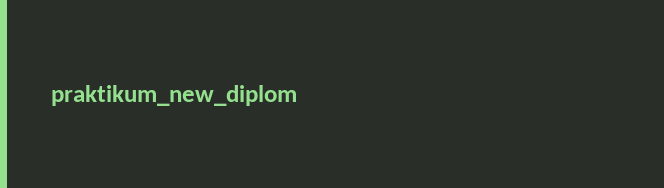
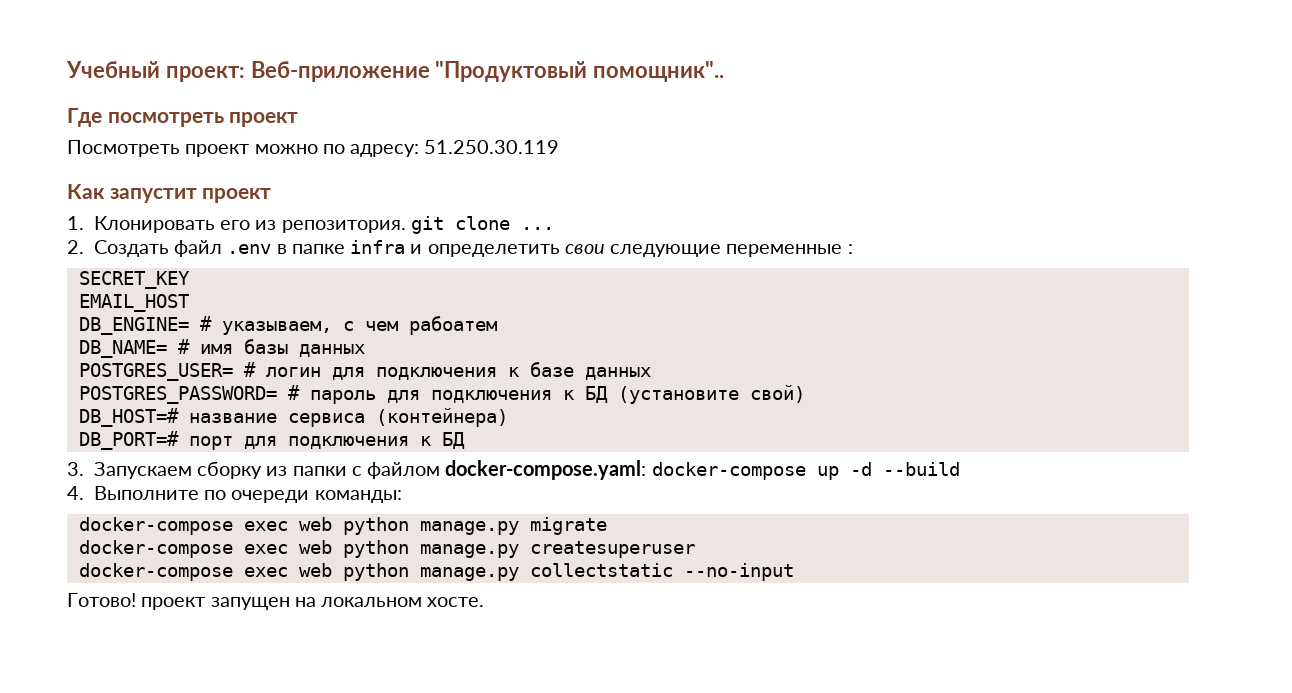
- praktikum_new_diplom
+ Учебный проект: Веб-приложение "Продуктовый помощник"..
+ Где посмотреть проект
+ Посмотреть проект можно по адресу: 51.250.30.119
+ Как запустит проект
+ 1. Клонировать его из репозитория. git clone ...
+ 2. Создать файл .env в папке infra и определетить свои следующие переменные :
+ SECRET_KEY
+ EMAIL_HOST
+ DB_ENGINE= # указываем, с чем рабоатем
+ DB_NAME= # имя базы данных
+ POSTGRES_USER= # логин для подключения к базе данных
+ POSTGRES_PASSWORD= # пароль для подключения к БД (установите свой)
+ DB_HOST=# название сервиса (контейнера)
+ DB_PORT=# порт для подключения к БД
+ 3. Запускаем сборку из папки с файлом docker-compose.yaml: docker-compose up -d --build
+ 4. Выполните по очереди команды:
+ docker-compose exec web python manage.py migrate
+ docker-compose exec web python manage.py createsuperuser
+ docker-compose exec web python manage.py collectstatic --no-input
+ Готово! проект запущен на локальном хосте.

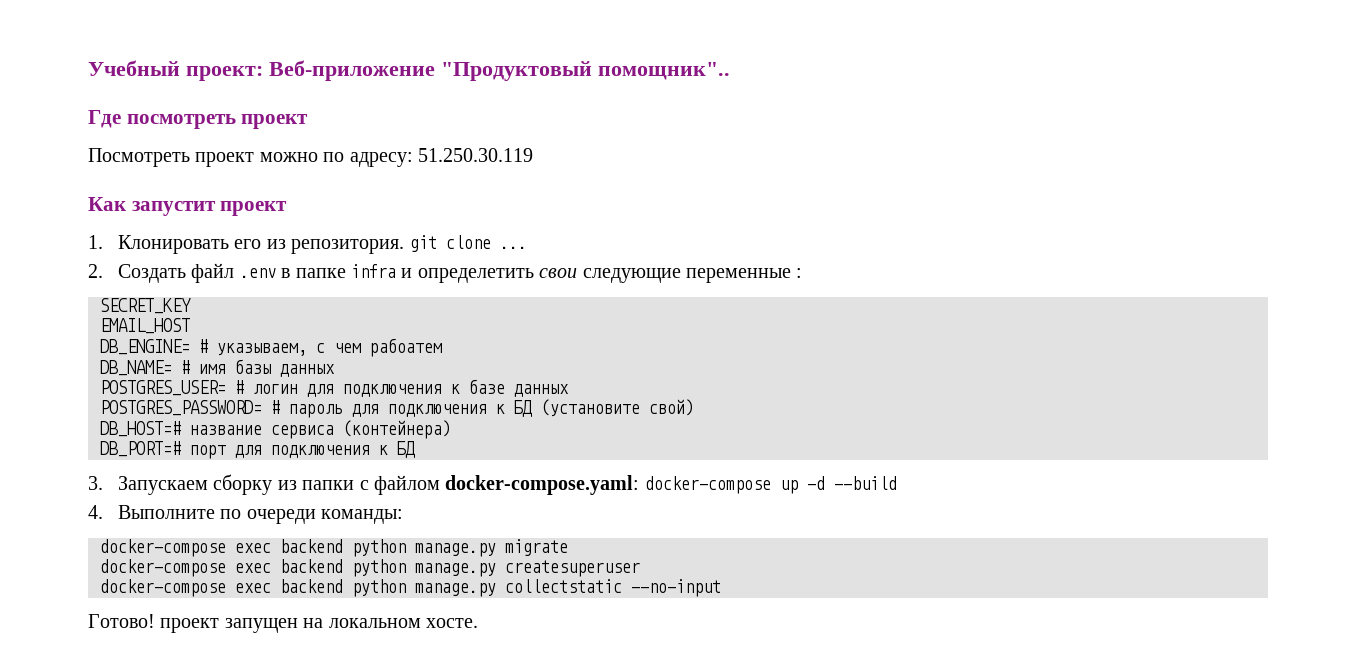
- docker-compose exec web python manage.py migrate
+ docker-compose exec backend python manage.py migrate
- docker-compose exec web python manage.py createsuperuser
+ docker-compose exec backend python manage.py createsuperuser
- docker-compose exec web python manage.py collectstatic --no-input
+ docker-compose exec backend python manage.py collectstatic --no-input

